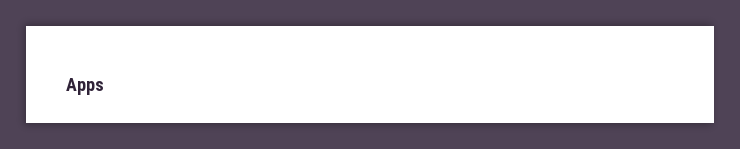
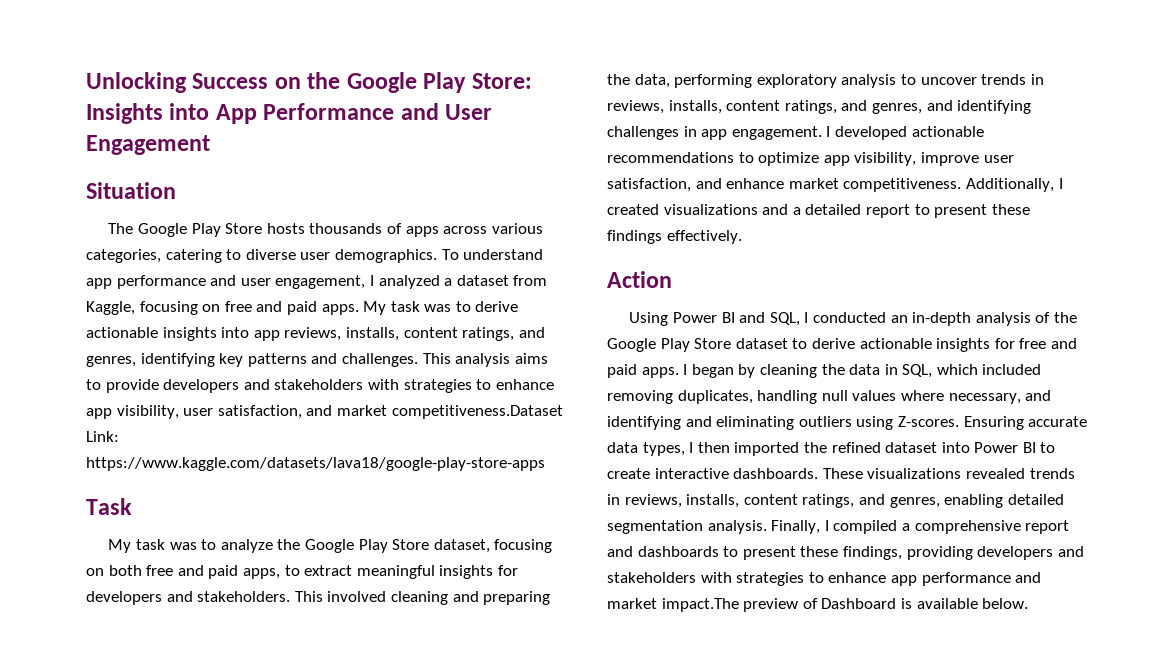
- Apps
+ Unlocking Success on the Google Play Store: Insights into App Performance and User Engagement
+ Situation
+ The Google Play Store hosts thousands of apps across various categories, catering to diverse user demographics. To understand app performance and user engagement, I analyzed a dataset from Kaggle, focusing on free and paid apps. My task was to derive actionable insights into app reviews, installs, content ratings, and genres, identifying key patterns and challenges. This analysis aims to provide developers and stakeholders with strategies to enhance app visibility, user satisfaction, and market competitiveness.Dataset Link: https://www.kaggle.com/datasets/lava18/google-play-store-apps
+ Task
+ My task was to analyze the Google Play Store dataset, focusing on both free and paid apps, to extract meaningful insights for developers and stakeholders. This involved cleaning and preparing the data, performing exploratory analysis to uncover trends in reviews, installs, content ratings, and genres, and identifying challenges in app engagement. I developed actionable recommendations to optimize app visibility, improve user satisfaction, and enhance market competitiveness. Additionally, I created visualizations and a detailed report to present these findings effectively.
+ Action
+ Using Power BI and SQL, I conducted an in-depth analysis of the Google Play Store dataset to derive actionable insights for free and paid apps. I began by cleaning the data in SQL, which included removing duplicates, handling null values where necessary, and identifying and eliminating outliers using Z-scores. Ensuring accurate data types, I then imported the refined dataset into Power BI to create interactive dashboards. These visualizations revealed trends in reviews, installs, content ratings, and genres, enabling detailed segmentation analysis. Finally, I compiled a comprehensive report and dashboards to present these findings, providing developers and stakeholders with strategies to enhance app performance and market impact.The preview of Dashboard is available below.

